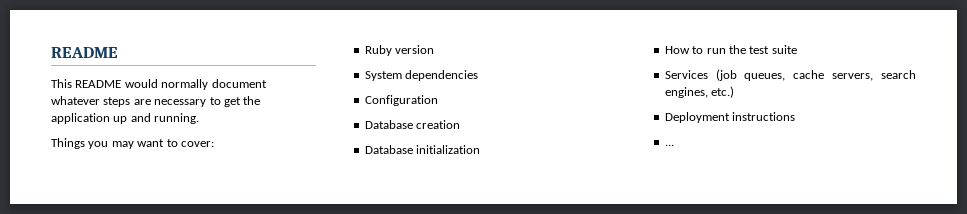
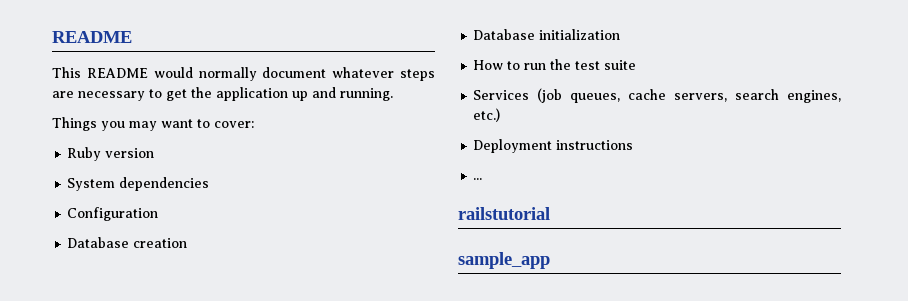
+ railstutorial
+ sample_app

